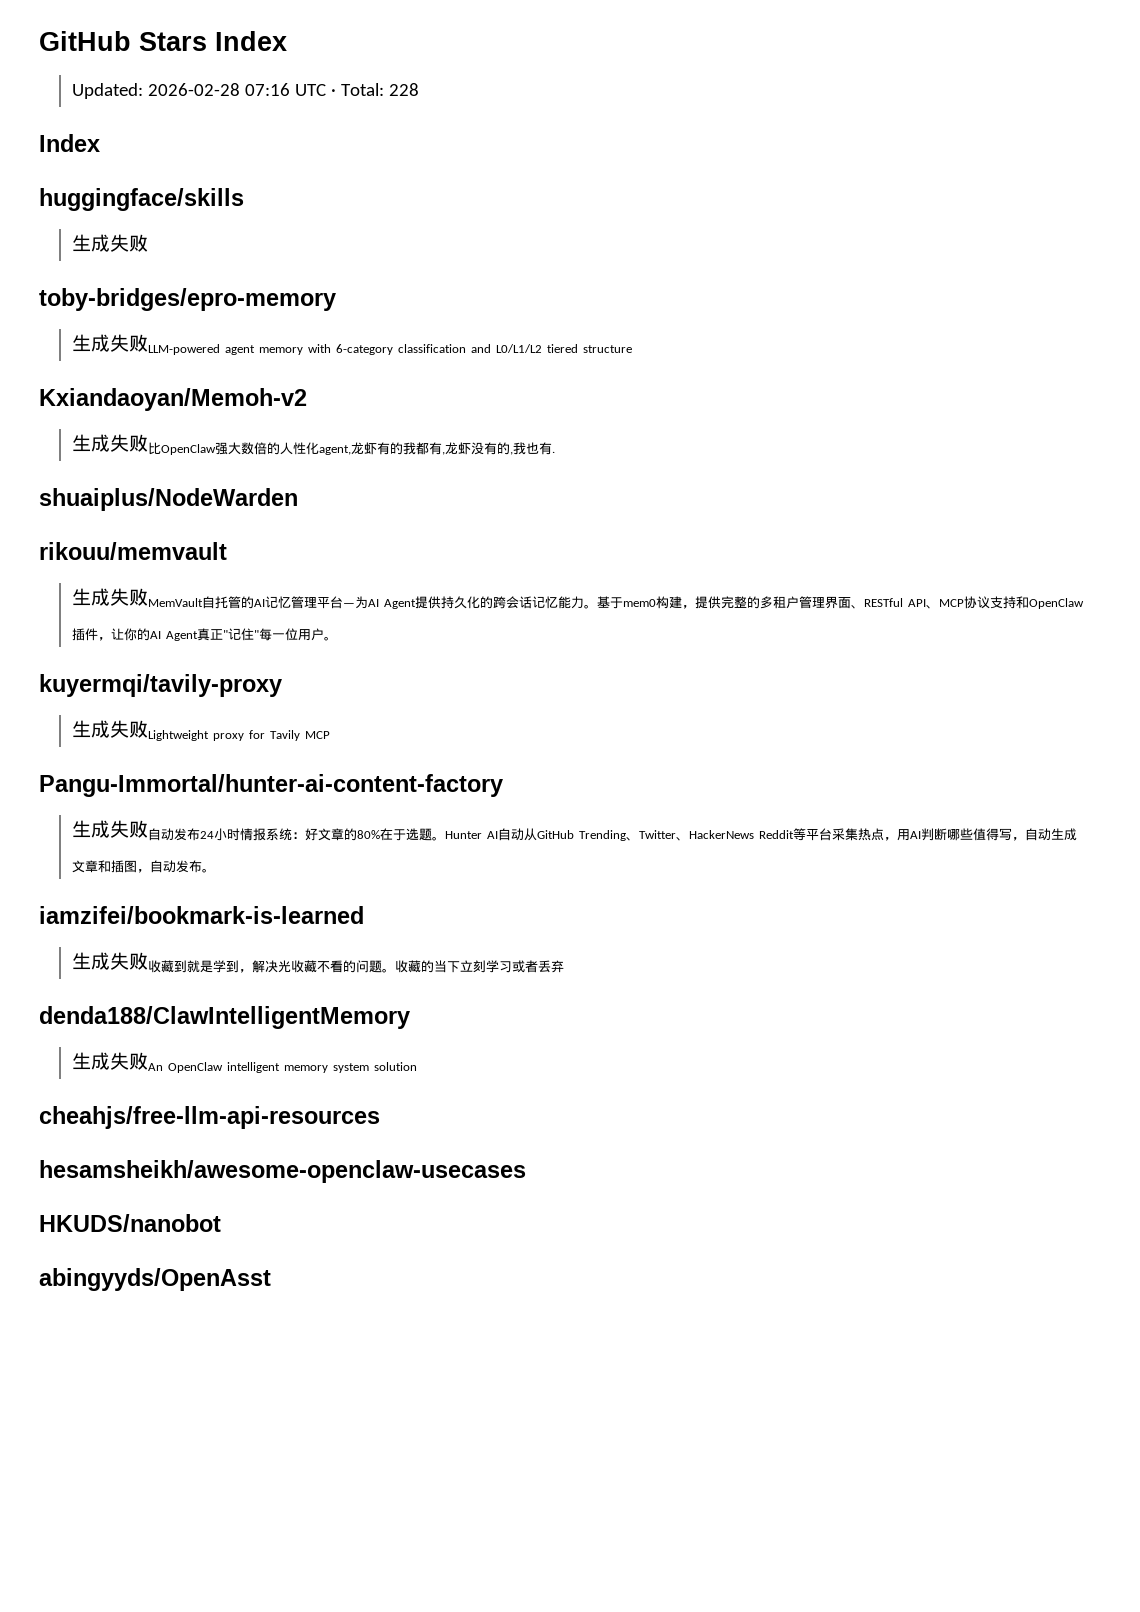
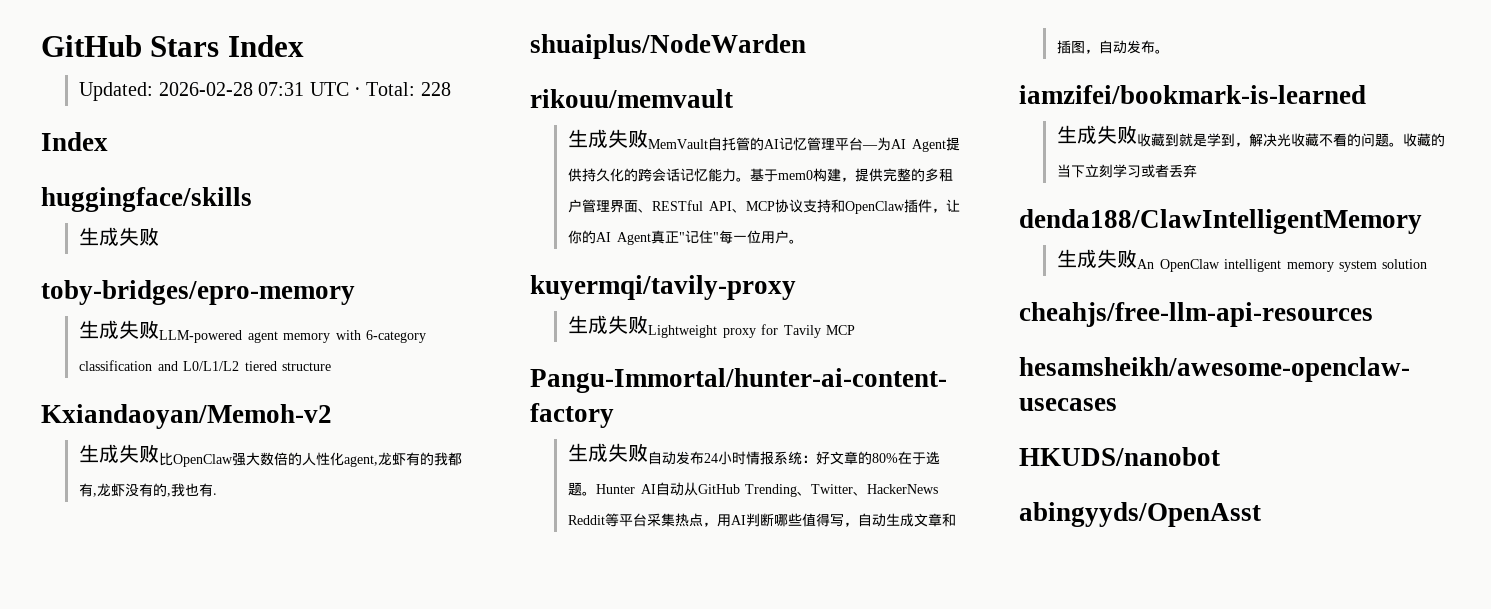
- Updated: 2026-02-28 07:16 UTC · Total: 228
+ Updated: 2026-02-28 07:31 UTC · Total: 228

